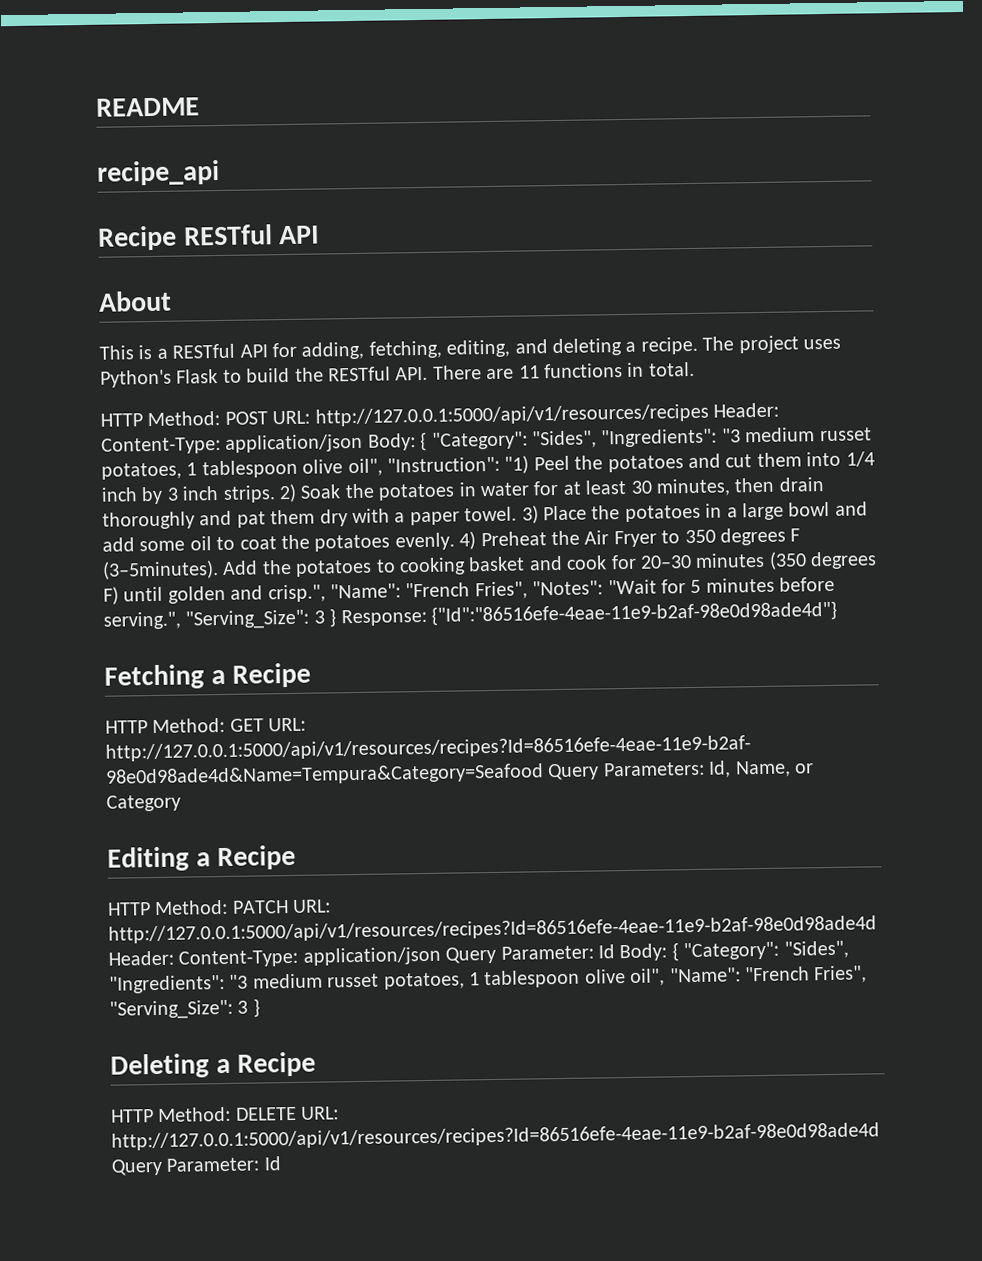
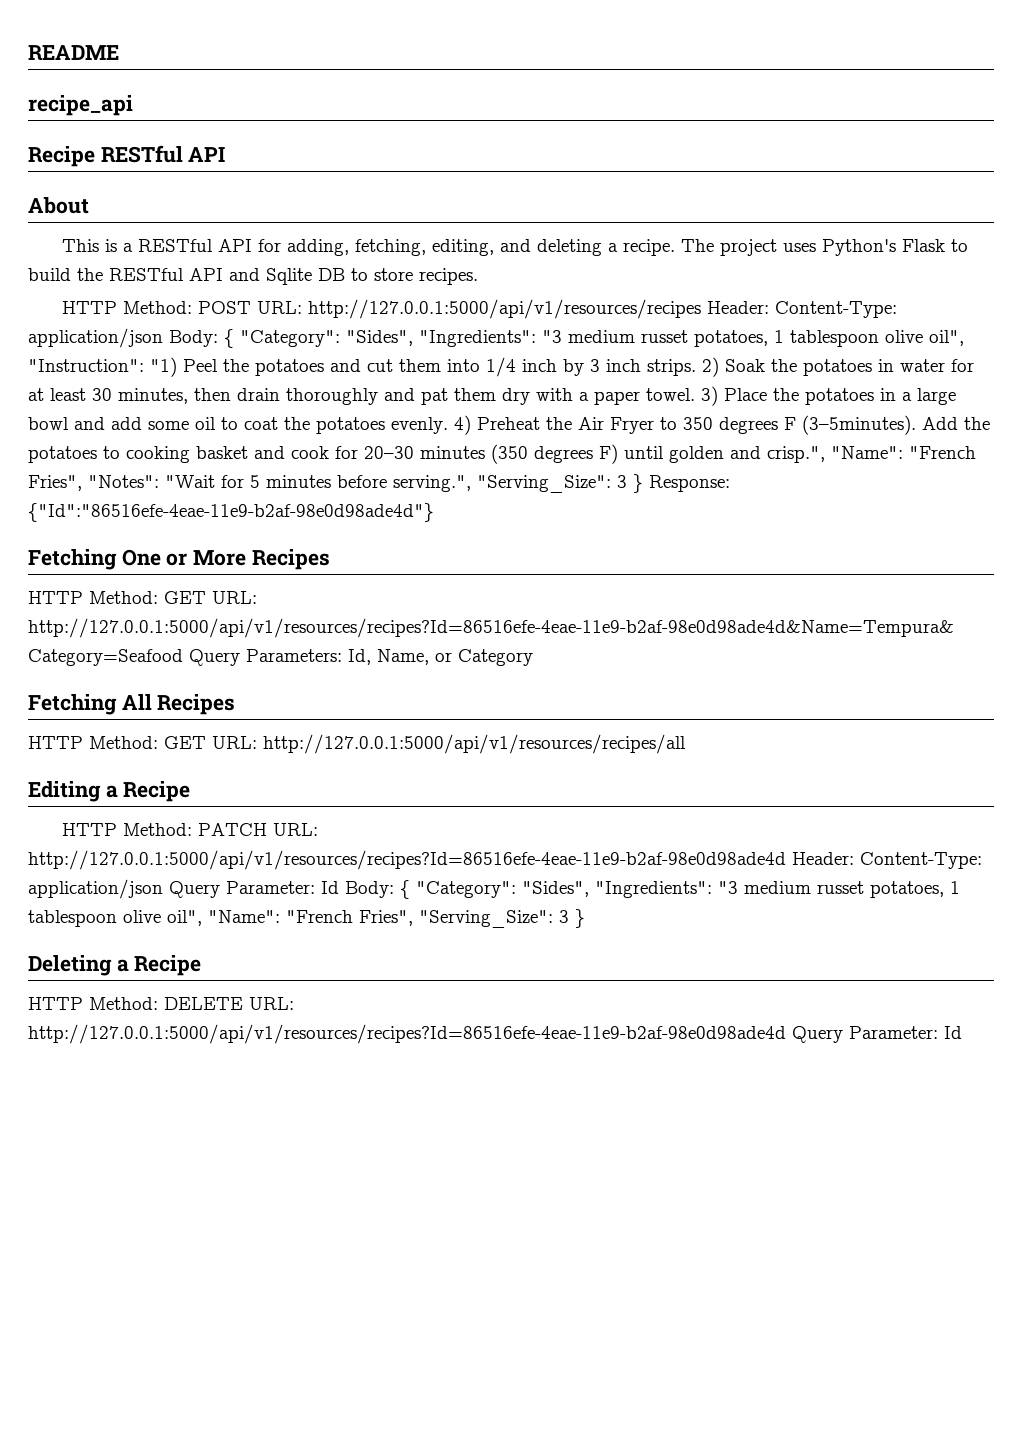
- The project uses Python's Flask to build the RESTful API. There are 11 functions in total.
+ The project uses Python's Flask to build the RESTful API and Sqlite DB to store recipes.
- Fetching a Recipe
+ Fetching One or More Recipes
+ Fetching All Recipes
+ HTTP Method: GET URL: http://127.0.0.1:5000/api/v1/resources/recipes/all

